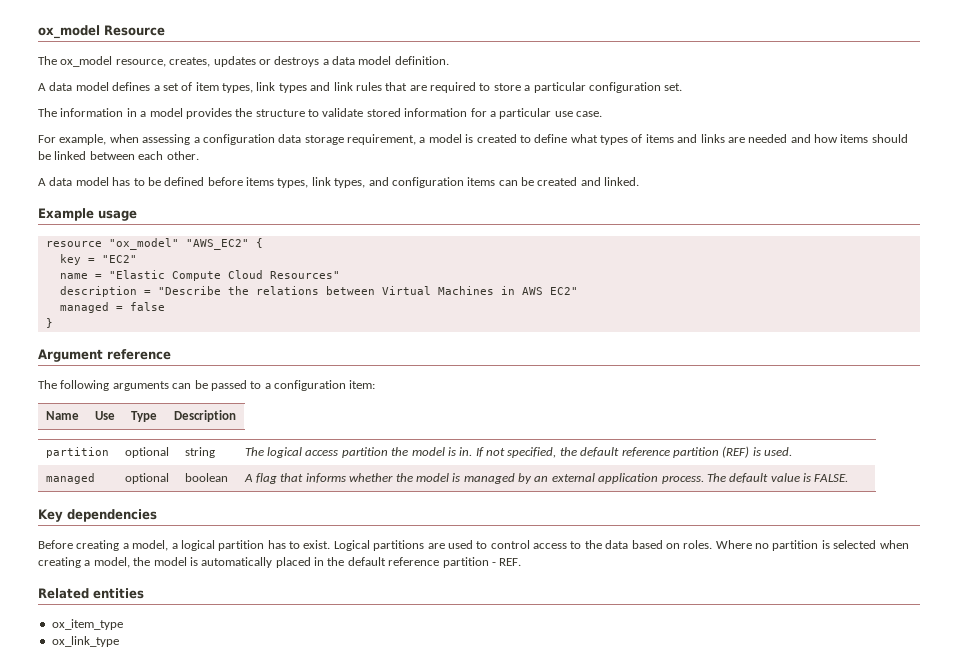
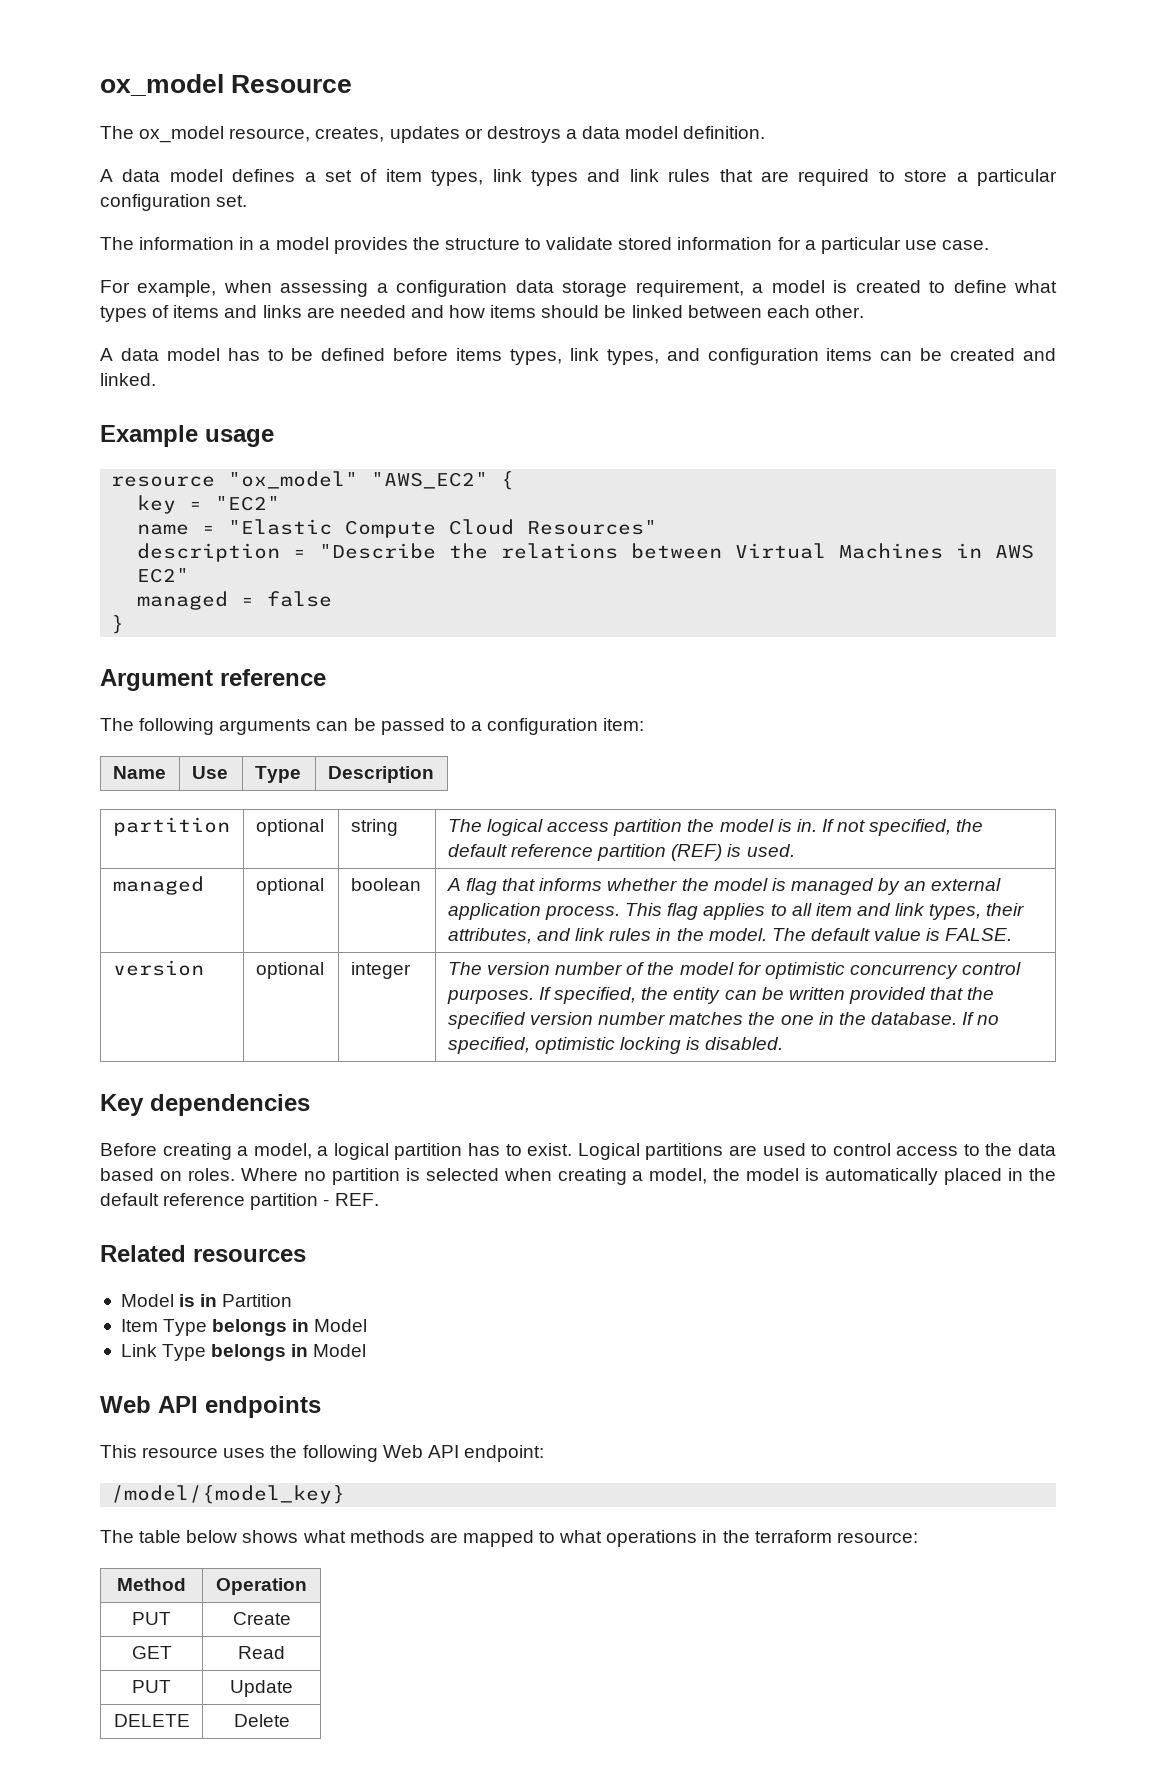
- managed | optional | boolean | A flag that informs whether the model is managed by an external application process. The default value is FALSE.
+ managed | optional | boolean | A flag that informs whether the model is managed by an external application process. This flag applies to all item and link types, their attributes, and link rules in the model. The default value is FALSE.
+ version | optional | integer | The version number of the model for optimistic concurrency control purposes. If specified, the entity can be written provided that the specified version number matches the one in the database. If no specified, optimistic locking is disabled.
- Related entities
- ox_item_type
- ox_link_type
+ Related resources
+ Model is in Partition
+ Item Type belongs in Model
+ Link Type belongs in Model
+ Web API endpoints
+ This resource uses the following Web API endpoint:
+ /model/{model_key}
+ The table below shows what methods are mapped to what operations in the terraform resource:
+ Method | Operation
+ PUT | Create
+ GET | Read
+ PUT | Update
+ DELETE | Delete

